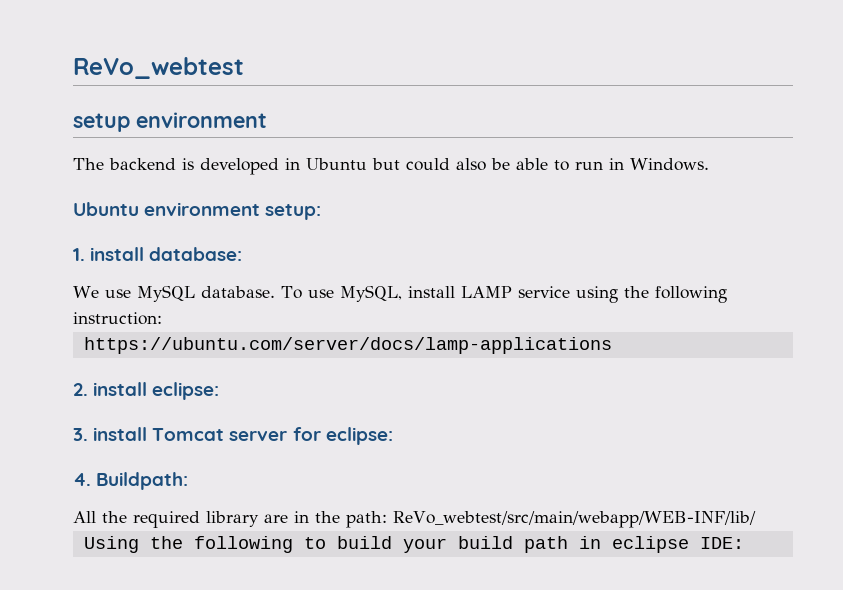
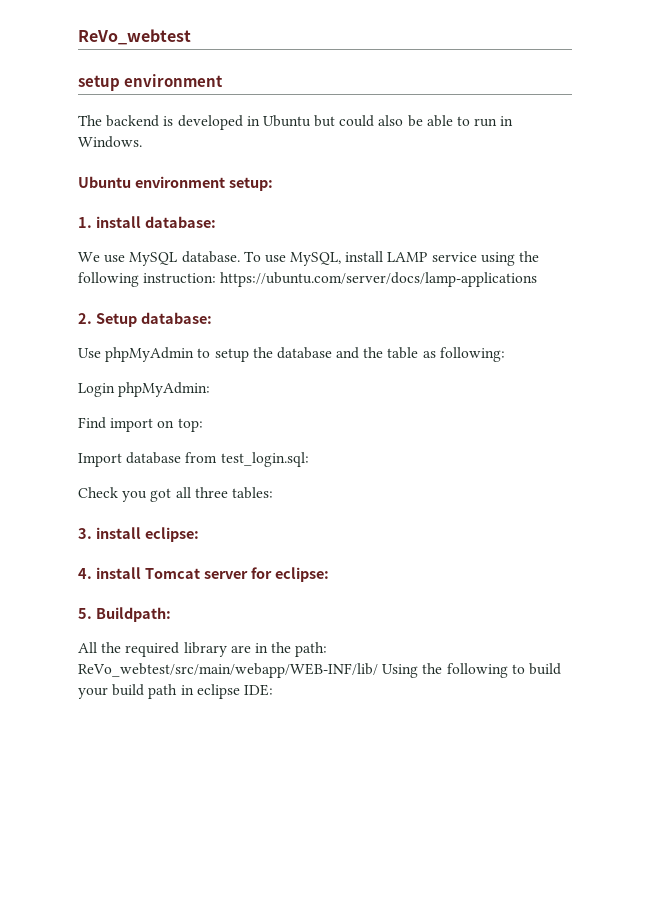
- To use MySQL, install LAMP service using the following instruction:
- https://ubuntu.com/server/docs/lamp-applications
+ To use MySQL, install LAMP service using the following instruction: https://ubuntu.com/server/docs/lamp-applications
- 2. install eclipse:
+ 2. Setup database:
+ Use phpMyAdmin to setup the database and the table as following:
+ Login phpMyAdmin:
+ Find import on top:
+ Import database from test_login.sql:
+ Check you got all three tables:
+ 3. install eclipse:
- 3. install Tomcat server for eclipse:
+ 4. install Tomcat server for eclipse:
- 4. Buildpath:
+ 5. Buildpath:
- All the required library are in the path: ReVo_webtest/src/main/webapp/WEB-INF/lib/
- Using the following to build your build path in eclipse IDE:
+ All the required library are in the path: ReVo_webtest/src/main/webapp/WEB-INF/lib/ Using the following to build your build path in eclipse IDE:

